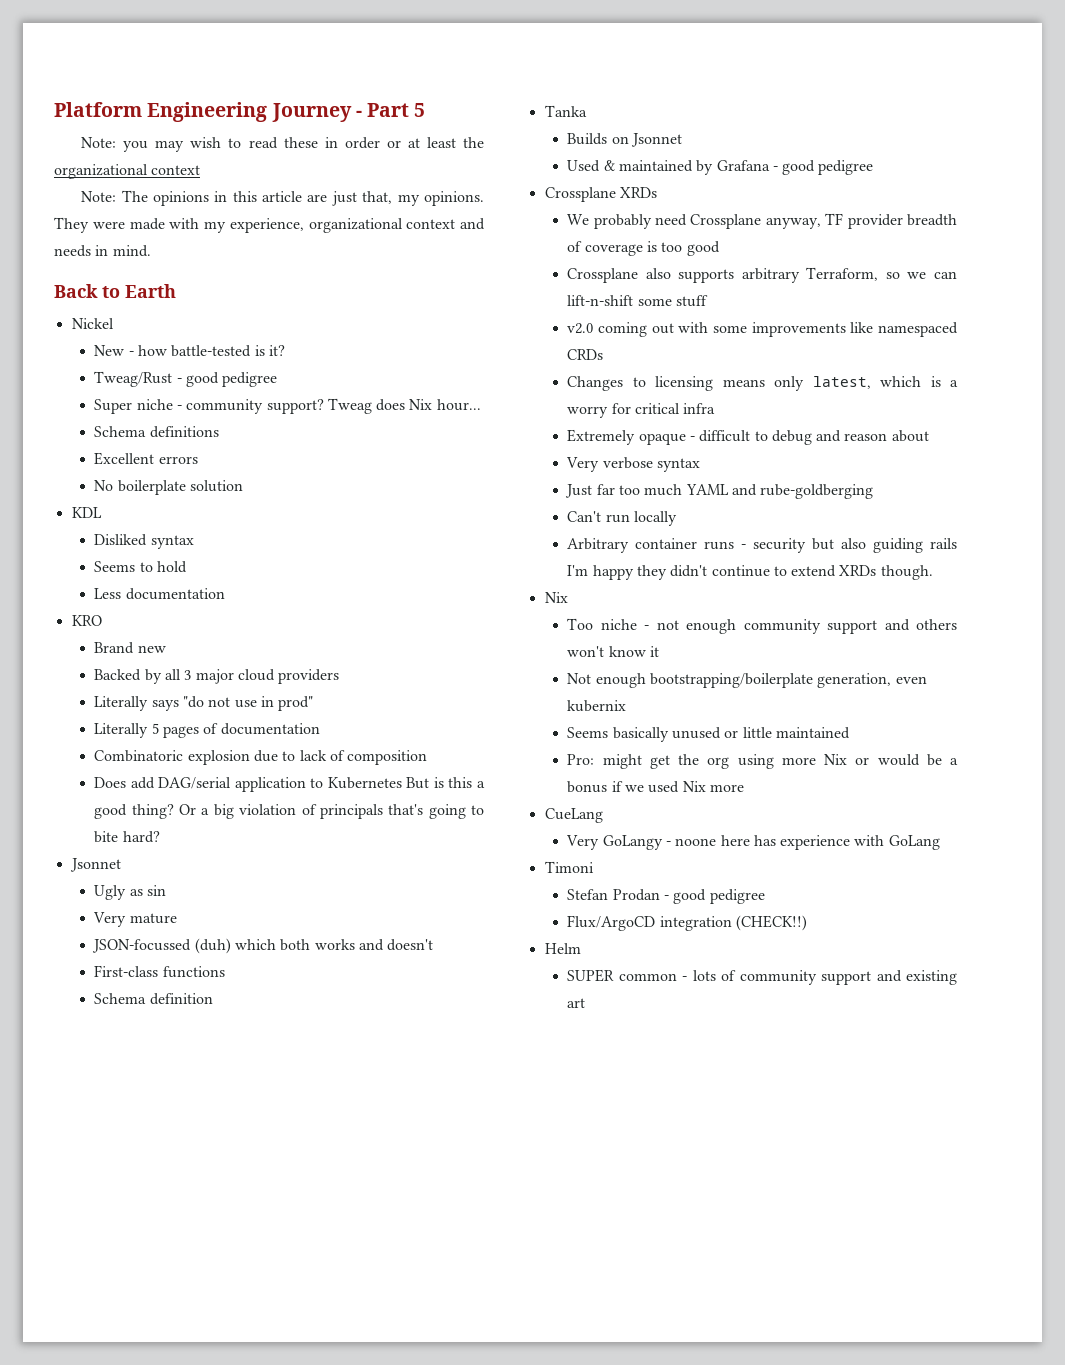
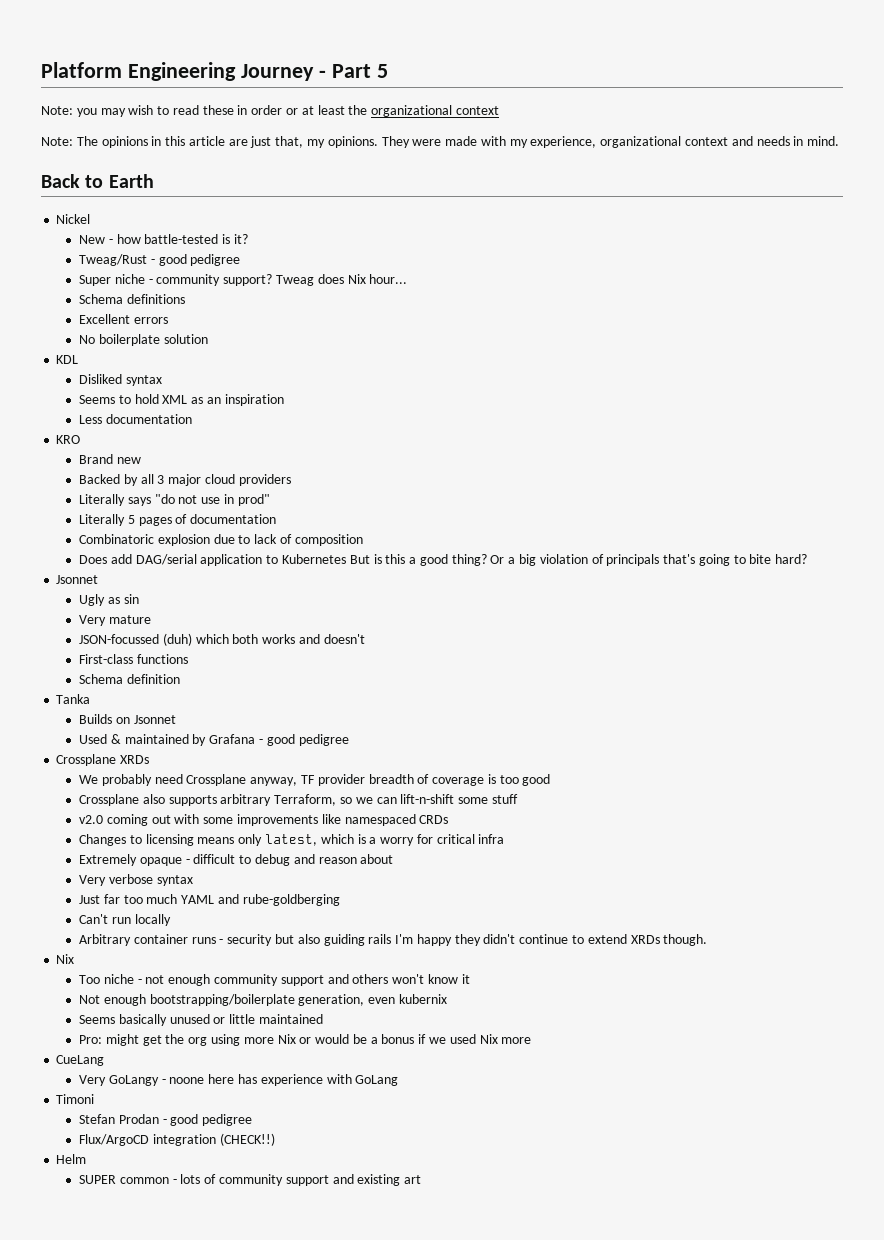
- Seems to hold
+ Seems to hold XML as an inspiration

